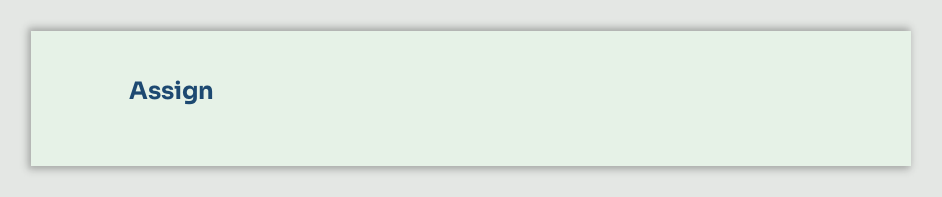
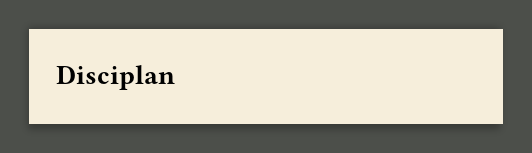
- Assign
+ Disciplan

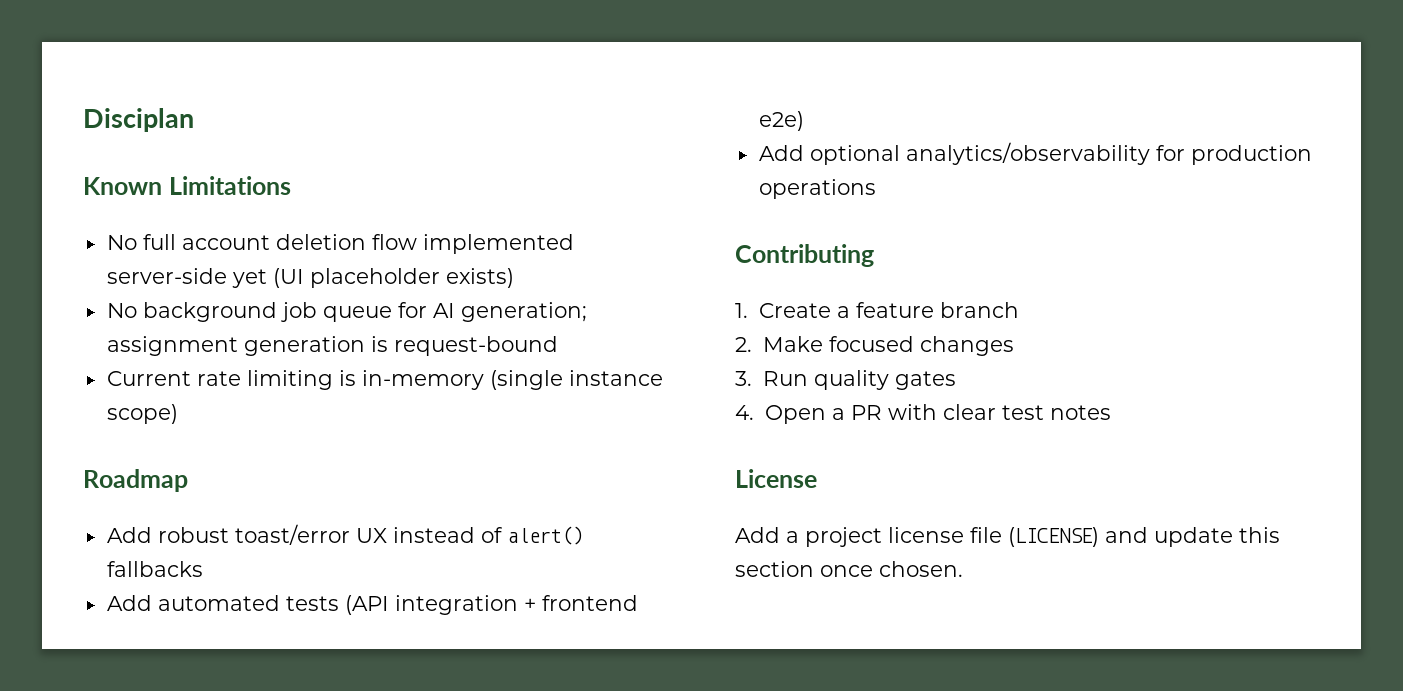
+ Known Limitations
+ No full account deletion flow implemented server-side yet (UI placeholder exists)
+ No background job queue for AI generation; assignment generation is request-bound
+ Current rate limiting is in-memory (single instance scope)
+ Roadmap
+ Add robust toast/error UX instead of alert() fallbacks
+ Add automated tests (API integration + frontend e2e)
+ Add optional analytics/observability for production operations
+ Contributing
+ 1. Create a feature branch
+ 2. Make focused changes
+ 3. Run quality gates
+ 4. Open a PR with clear test notes
+ License
+ Add a project license file (LICENSE) and update this section once chosen.

